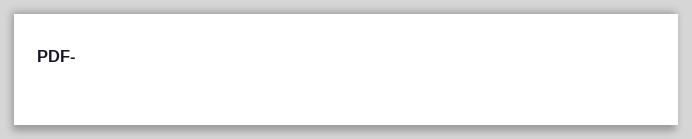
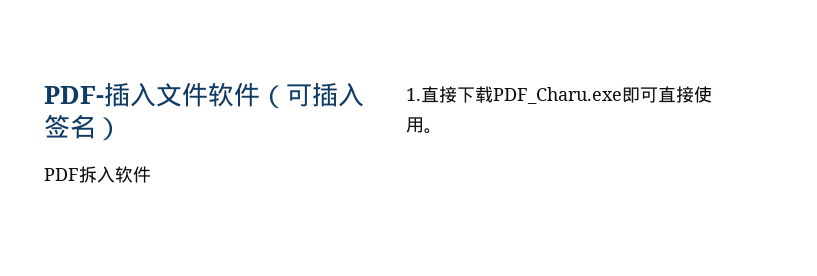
- PDF-
+ PDF-插入文件软件（可插入签名）
+ PDF拆入软件
+ 1.直接下载PDF_Charu.exe即可直接使用。

